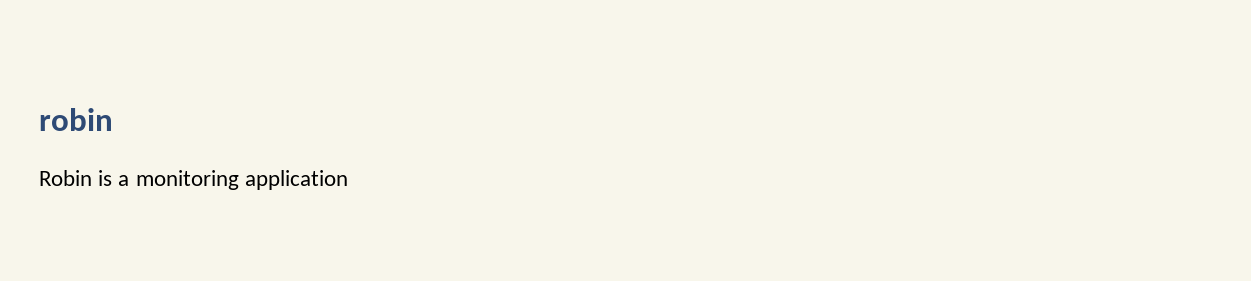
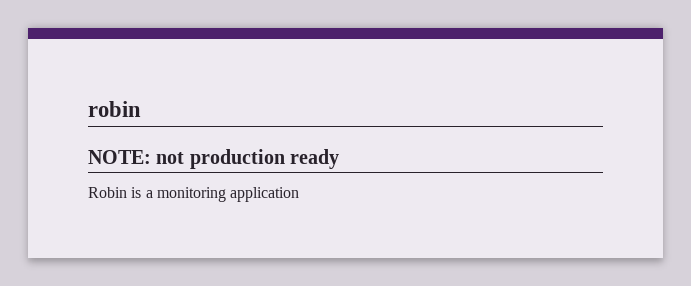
+ NOTE: not production ready

